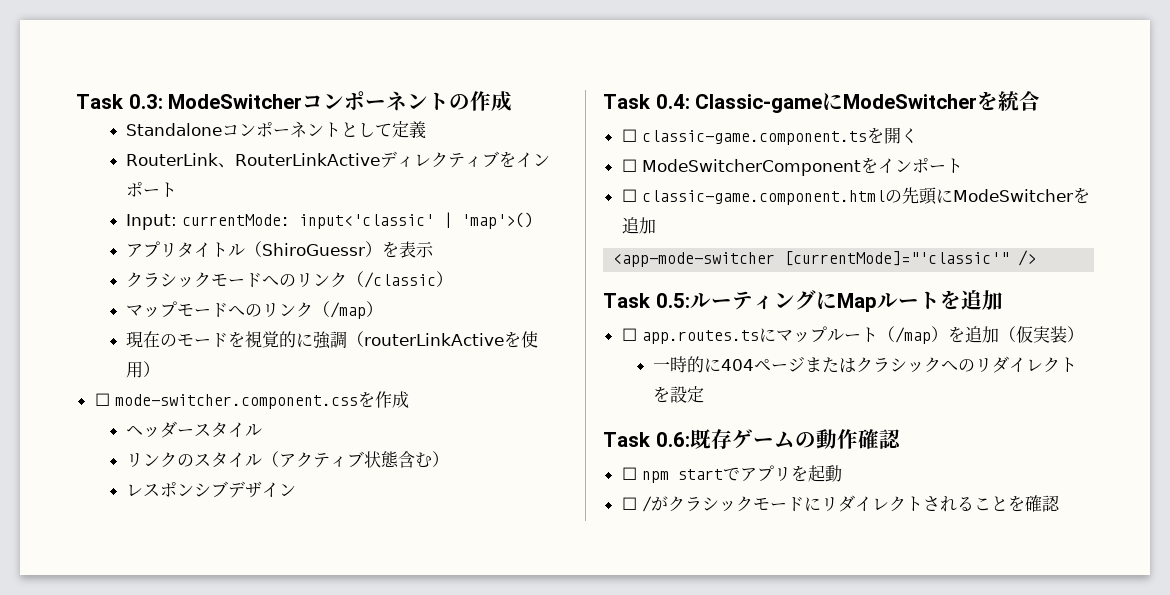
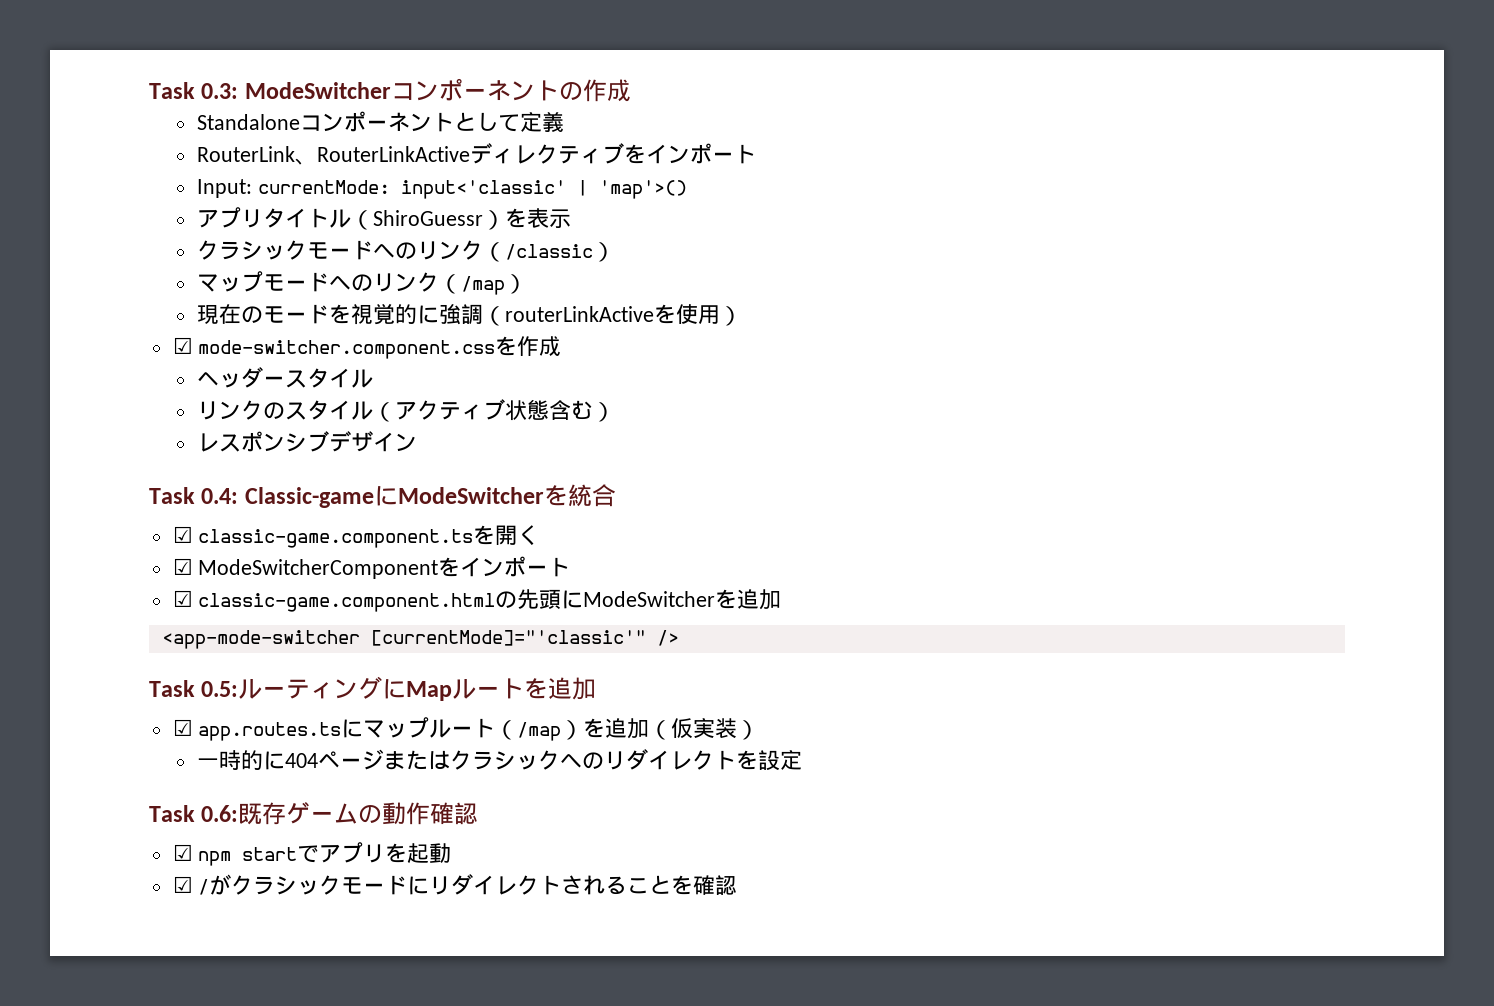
- ☐ mode-switcher.component.cssを作成
+ ☑ mode-switcher.component.cssを作成
- ☐ classic-game.component.tsを開く
+ ☑ classic-game.component.tsを開く
- ☐ ModeSwitcherComponentをインポート
+ ☑ ModeSwitcherComponentをインポート
- ☐ classic-game.component.htmlの先頭にModeSwitcherを追加
+ ☑ classic-game.component.htmlの先頭にModeSwitcherを追加
- ☐ app.routes.tsにマップルート（/map）を追加（仮実装）
+ ☑ app.routes.tsにマップルート（/map）を追加（仮実装）
- ☐ npm startでアプリを起動
+ ☑ npm startでアプリを起動
- ☐ /がクラシックモードにリダイレクトされることを確認
+ ☑ /がクラシックモードにリダイレクトされることを確認

